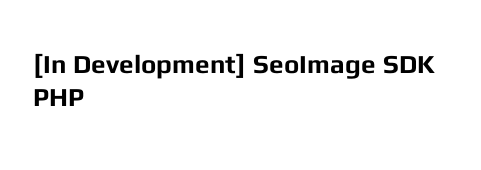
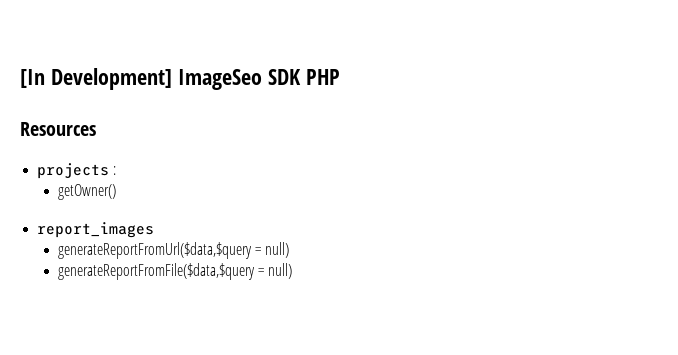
- [In Development] SeoImage SDK PHP
+ [In Development] ImageSeo SDK PHP
+ Resources
+ projects :
+ getOwner()
+ report_images
+ generateReportFromUrl($data,$query = null)
+ generateReportFromFile($data,$query = null)

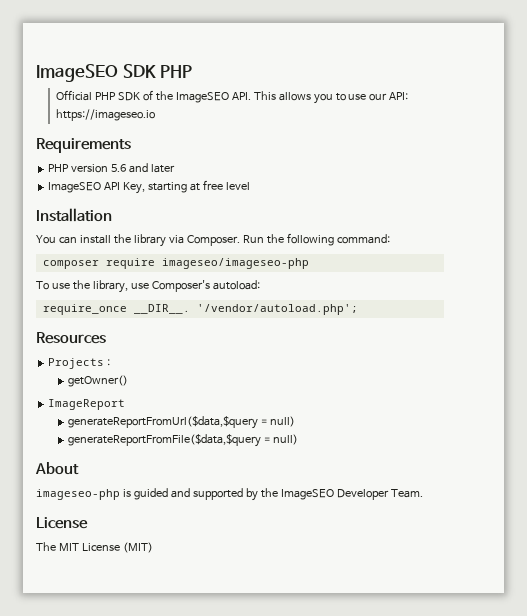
- [In Development] ImageSeo SDK PHP
+ ImageSEO SDK PHP
+ Official PHP SDK of the ImageSEO API. This allows you to use our API: https://imageseo.io
+ Requirements
+ PHP version 5.6 and later
+ ImageSEO API Key, starting at free level
+ Installation
+ You can install the library via Composer. Run the following command:
+ composer require imageseo/imageseo-php
+ To use the library, use Composer's autoload:
+ require_once __DIR__. '/vendor/autoload.php';
- projects :
+ Projects :
- report_images
+ ImageReport
+ About
+ imageseo-php is guided and supported by the ImageSEO Developer Team.
+ License
+ The MIT License (MIT)

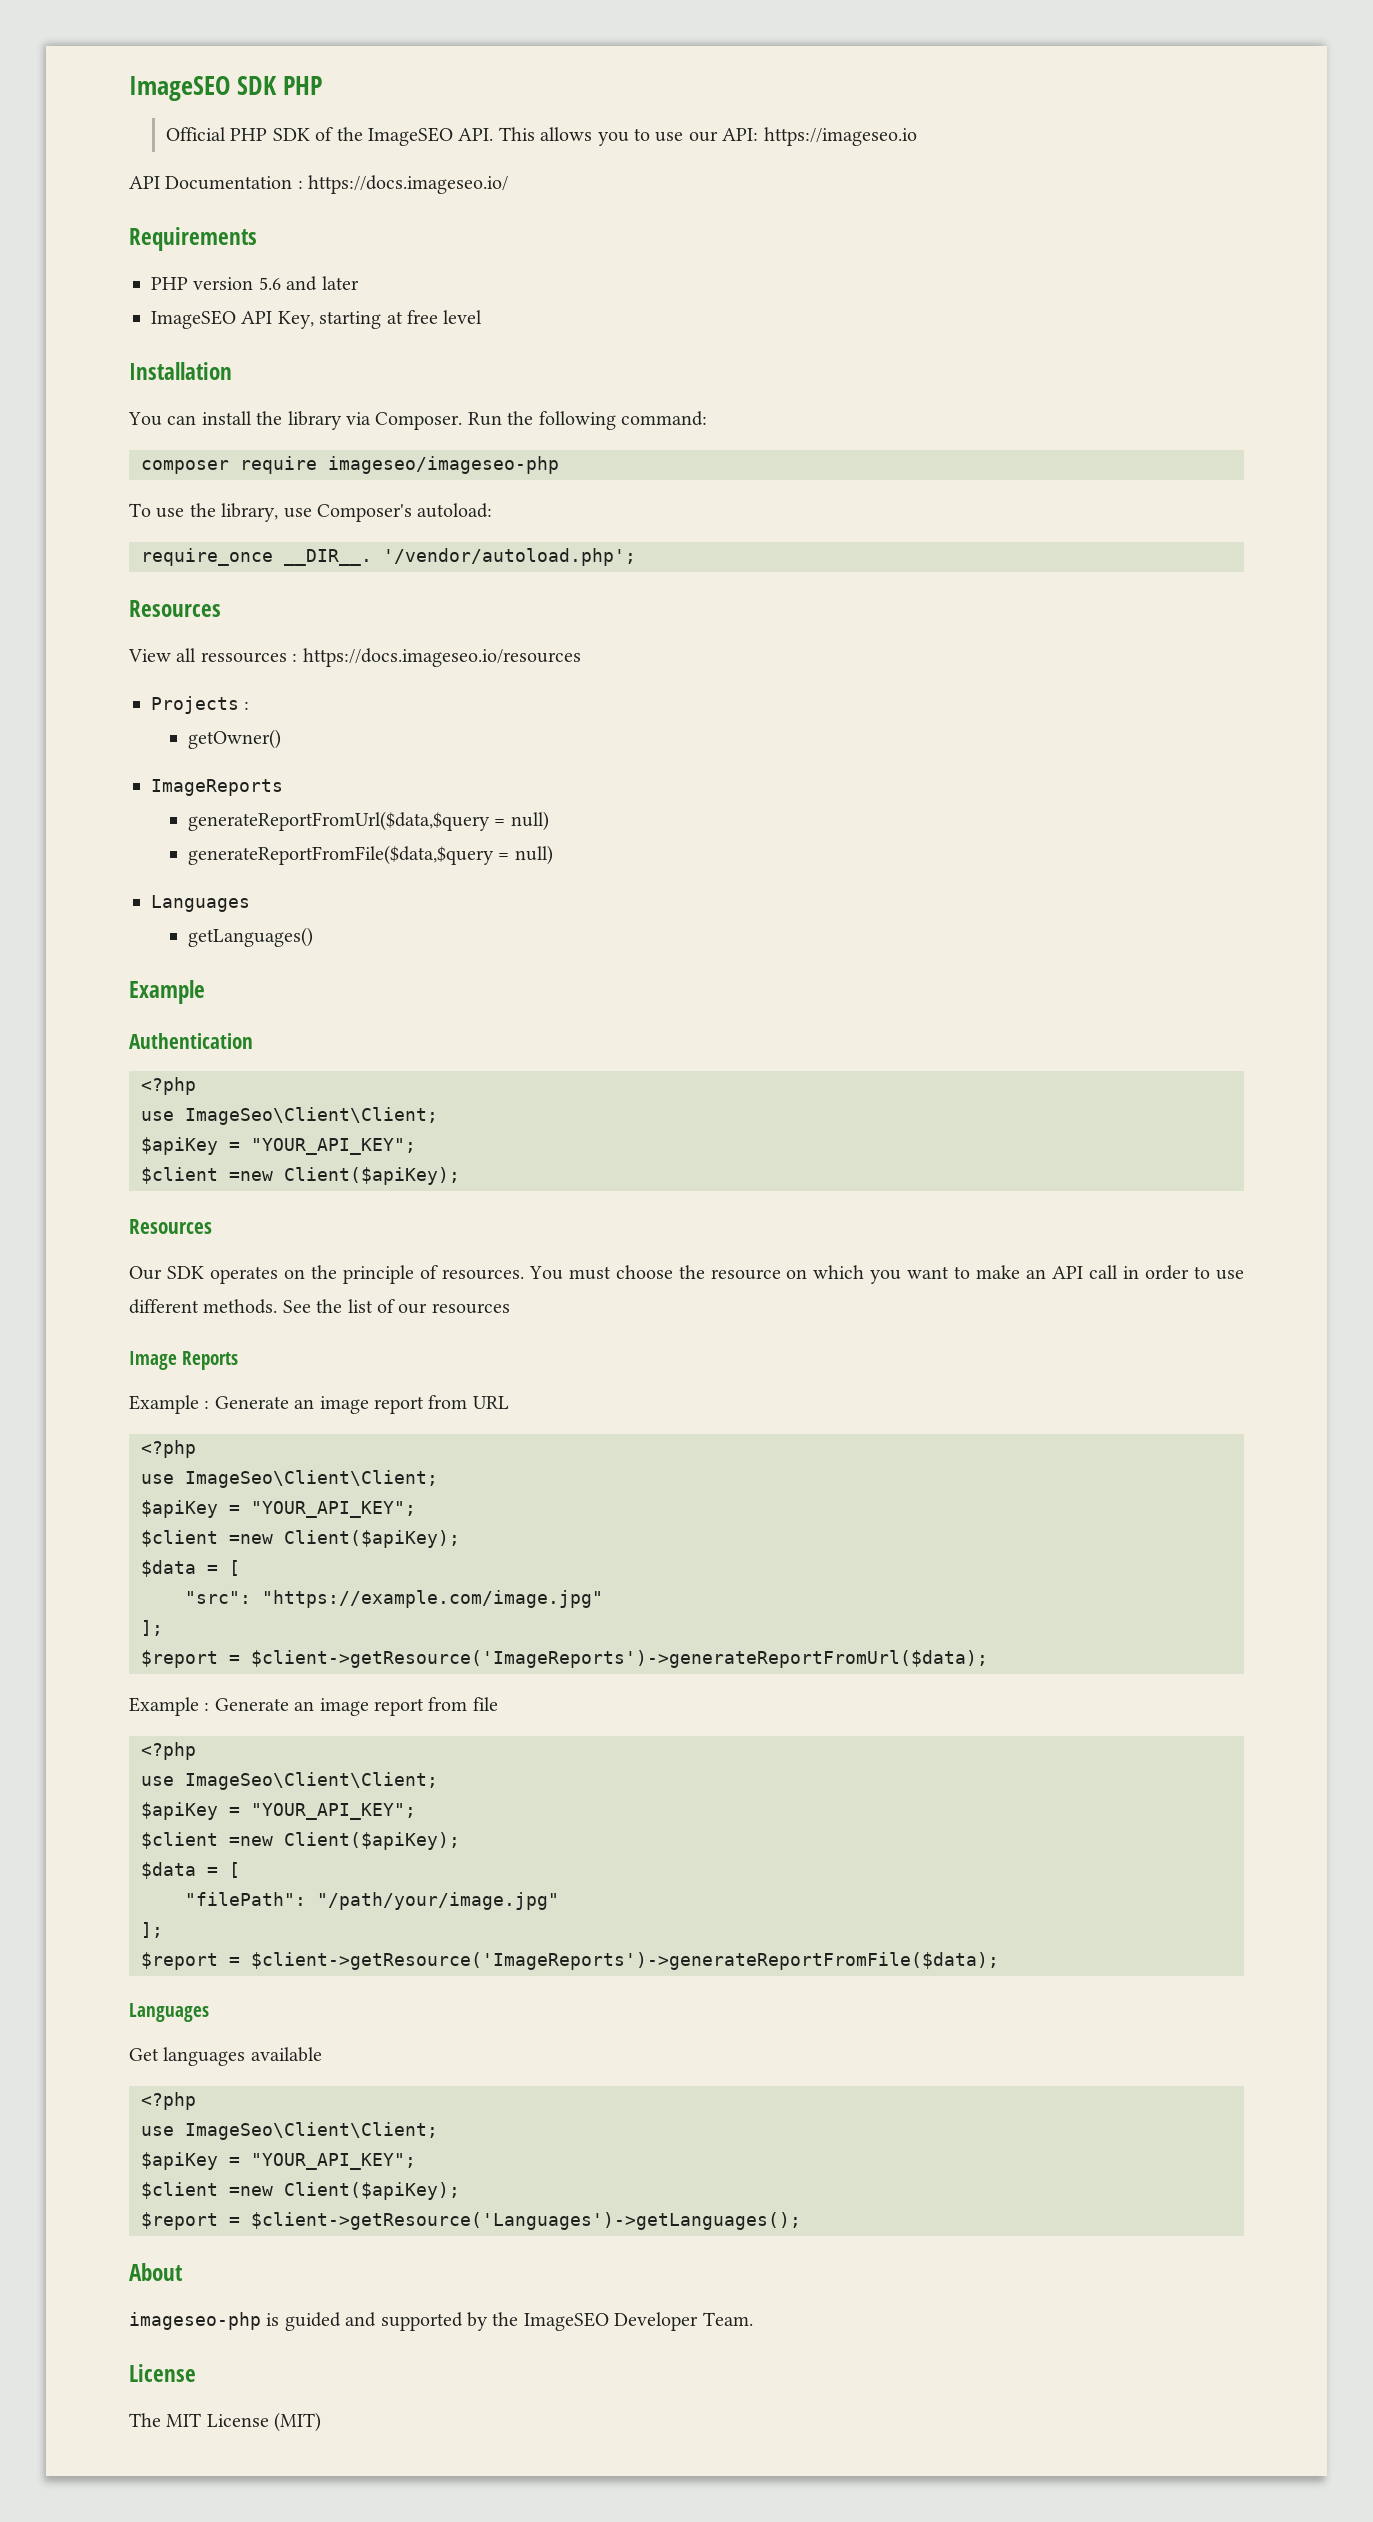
+ API Documentation : https://docs.imageseo.io/
+ View all ressources : https://docs.imageseo.io/resources
- ImageReport
+ ImageReports
  generateReportFromFile($data,$query = null)
+ Languages
+ getLanguages()
+ Example
+ Authentication
+ <?php
+ use ImageSeo\Client\Client;
+ $apiKey = "YOUR_API_KEY";
+ $client =new Client($apiKey);
+ Resources
+ Our SDK operates on the principle of resources. You must choose the resource on which you want to make an API call in order to use different methods. See the list of our resources
+ Image Reports
+ Example : Generate an image report from URL
+ <?php
+ use ImageSeo\Client\Client;
+ $apiKey = "YOUR_API_KEY";
+ $client =new Client($apiKey);
+ $data = [
+ "src": "https://example.com/image.jpg"
+ ];
+ $report = $client->getResource('ImageReports')->generateReportFromUrl($data);
+ Example : Generate an image report from file
+ <?php
+ use ImageSeo\Client\Client;
+ $apiKey = "YOUR_API_KEY";
+ $client =new Client($apiKey);
+ $data = [
+ "filePath": "/path/your/image.jpg"
+ ];
+ $report = $client->getResource('ImageReports')->generateReportFromFile($data);
+ Languages
+ Get languages available
+ <?php
+ use ImageSeo\Client\Client;
+ $apiKey = "YOUR_API_KEY";
+ $client =new Client($apiKey);
+ $report = $client->getResource('Languages')->getLanguages();

